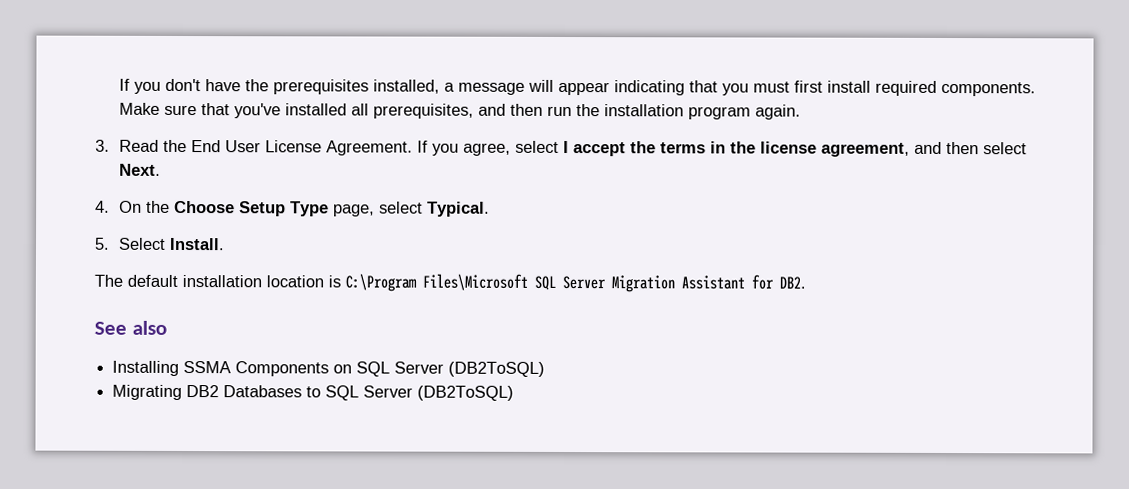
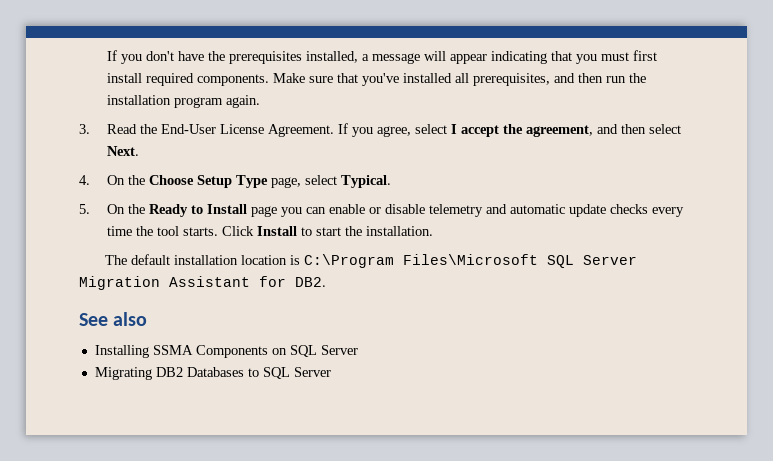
- 3. Read the End User License Agreement.
+ 3. Read the End-User License Agreement.
- If you agree, select I accept the terms in the license agreement, and then select Next.
+ If you agree, select I accept the agreement, and then select Next.
- 5. Select Install.
+ 5. On the Ready to Install page you can enable or disable telemetry and automatic update checks every time the tool starts. Click Install to start the installation.
- Installing SSMA Components on SQL Server (DB2ToSQL)
+ Installing SSMA Components on SQL Server
- Migrating DB2 Databases to SQL Server (DB2ToSQL)
+ Migrating DB2 Databases to SQL Server

